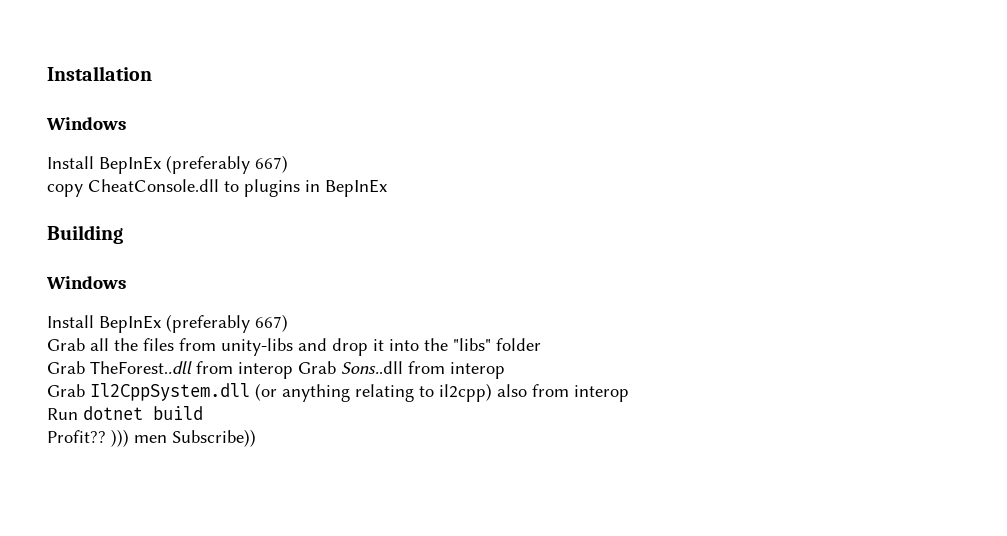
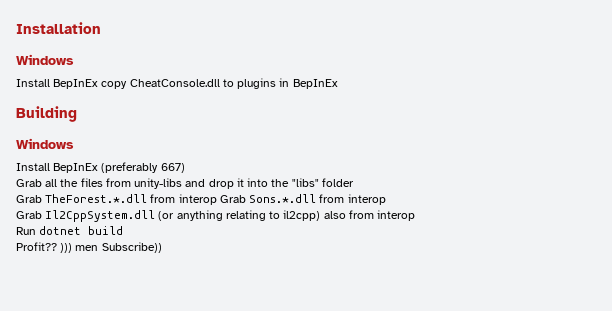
  Installation
  Windows
- Install BepInEx (preferably 667)
- copy CheatConsole.dll to plugins in BepInEx
+ Install BepInEx copy CheatConsole.dll to plugins in BepInEx
- Grab TheForest..dll from interop Grab Sons..dll from interop
+ Grab TheForest.*.dll from interop Grab Sons.*.dll from interop

